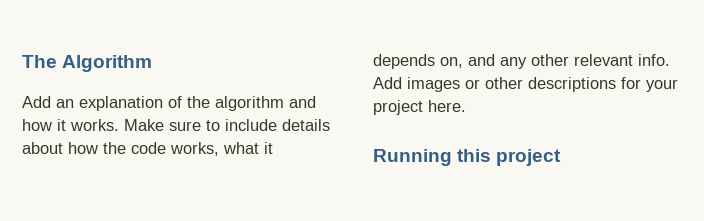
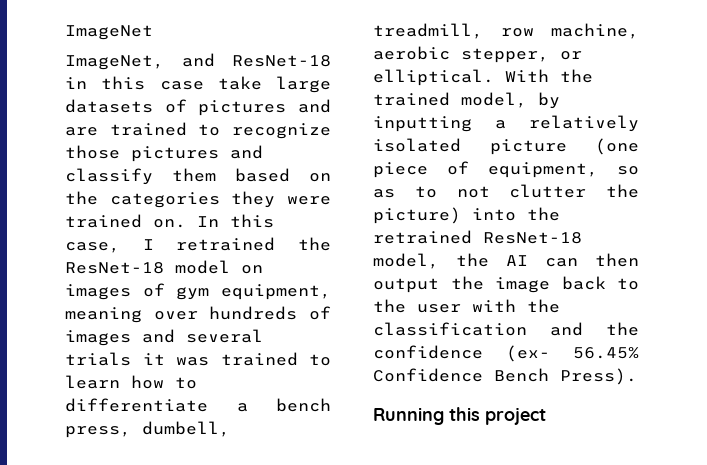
- The Algorithm
- Add an explanation of the algorithm and how it works. Make sure to include details about how the code works, what it depends on, and any other relevant info. Add images or other descriptions for your project here.
+ ImageNet
+ ImageNet, and ResNet-18 in this case take large datasets of pictures and are trained to recognize those pictures and classify them based on the categories they were trained on. In this case, I retrained the ResNet-18 model on images of gym equipment, meaning over hundreds of images and several trials it was trained to learn how to differentiate a bench press, dumbell, treadmill, row machine, aerobic stepper, or elliptical. With the trained model, by inputting a relatively isolated picture (one piece of equipment, so as to not clutter the picture) into the retrained ResNet-18 model, the AI can then output the image back to the user with the classification and the confidence (ex- 56.45% Confidence Bench Press).

